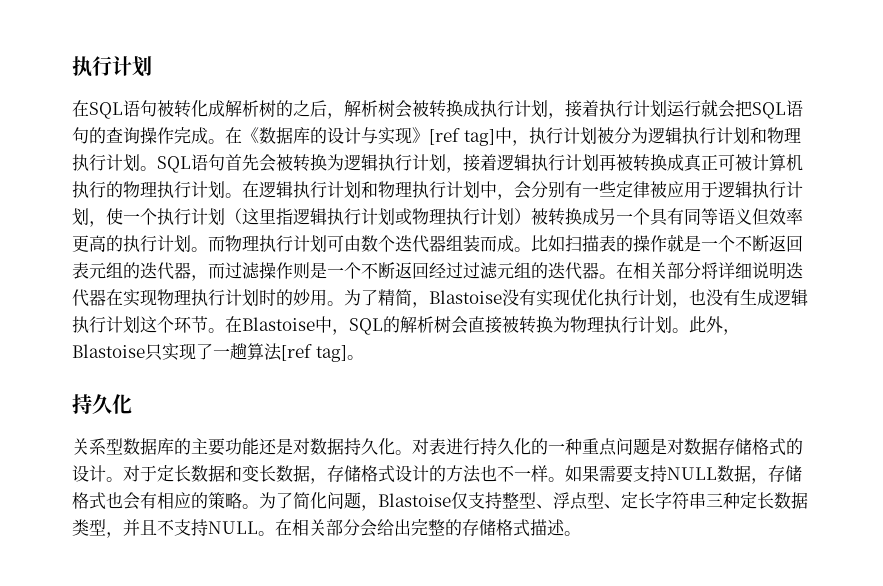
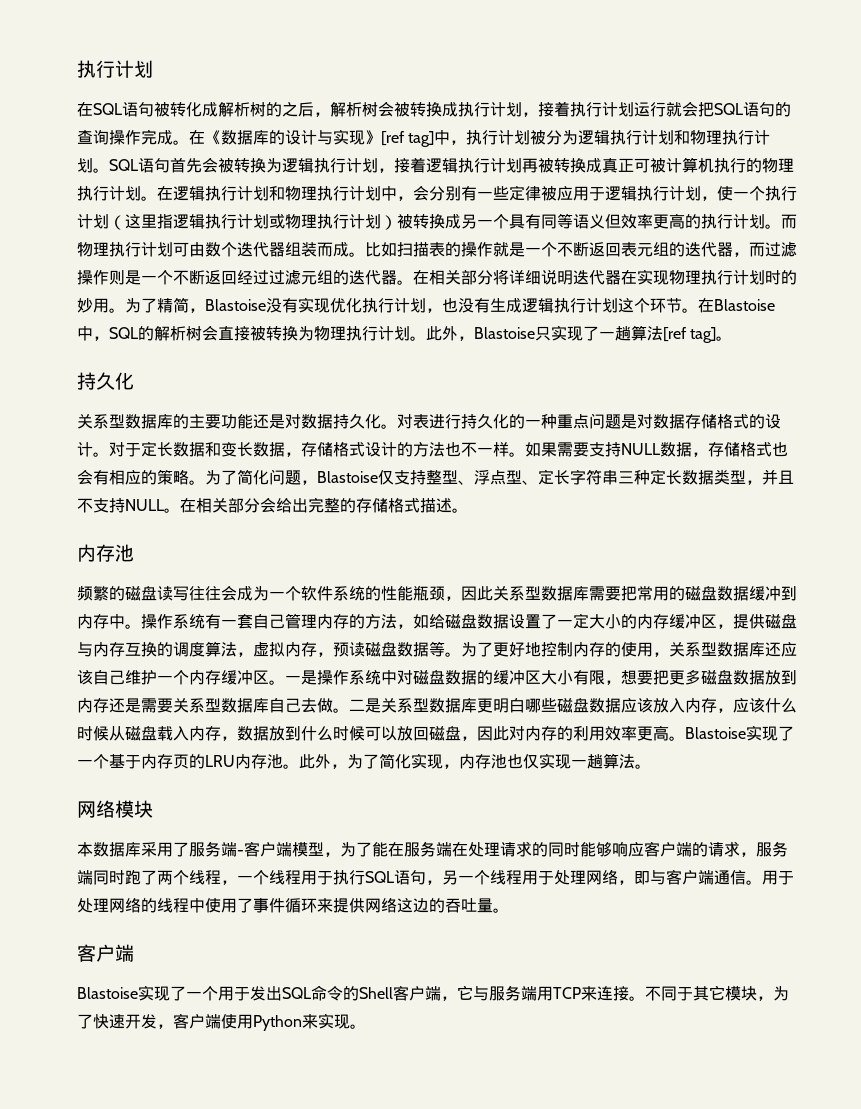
  在相关部分会给出完整的存储格式描述。
+ 内存池
+ 频繁的磁盘读写往往会成为一个软件系统的性能瓶颈，因此关系型数据库需要把常用的磁盘数据缓冲到内存中。操作系统有一套自己管理内存的方法，如给磁盘数据设置了一定大小的内存缓冲区，提供磁盘与内存互换的调度算法，虚拟内存，预读磁盘数据等。为了更好地控制内存的使用，关系型数据库还应该自己维护一个内存缓冲区。一是操作系统中对磁盘数据的缓冲区大小有限，想要把更多磁盘数据放到内存还是需要关系型数据库自己去做。二是关系型数据库更明白哪些磁盘数据应该放入内存，应该什么时候从磁盘载入内存，数据放到什么时候可以放回磁盘，因此对内存的利用效率更高。Blastoise实现了一个基于内存页的LRU内存池。此外，为了简化实现，内存池也仅实现一趟算法。
+ 网络模块
+ 本数据库采用了服务端-客户端模型，为了能在服务端在处理请求的同时能够响应客户端的请求，服务端同时跑了两个线程，一个线程用于执行SQL语句，另一个线程用于处理网络，即与客户端通信。用于处理网络的线程中使用了事件循环来提供网络这边的吞吐量。
+ 客户端
+ Blastoise实现了一个用于发出SQL命令的Shell客户端，它与服务端用TCP来连接。不同于其它模块，为了快速开发，客户端使用Python来实现。

